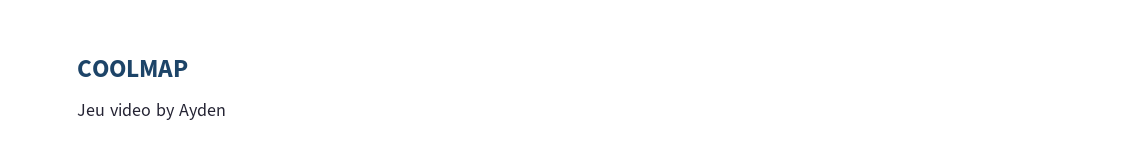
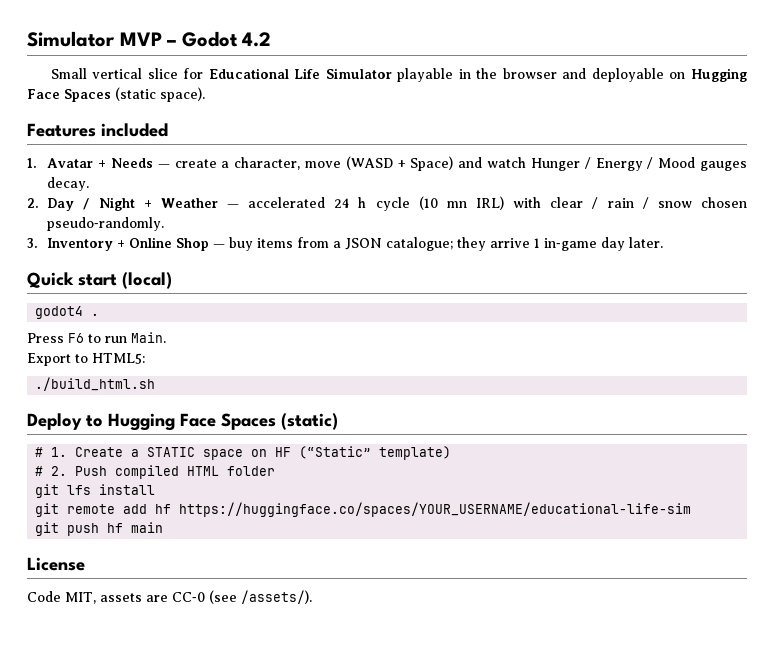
- COOLMAP
- Jeu video by Ayden
+ Simulator MVP – Godot 4.2
+ Small vertical slice for Educational Life Simulator playable in the browser and deployable on Hugging Face Spaces (static space).
+ Features included
+ 1. Avatar + Needs — create a character, move (WASD + Space) and watch Hunger / Energy / Mood gauges decay.
+ 2. Day / Night + Weather — accelerated 24 h cycle (10 mn IRL) with clear / rain / snow chosen pseudo‑randomly.
+ 3. Inventory + Online Shop — buy items from a JSON catalogue; they arrive 1 in‑game day later.
+ Quick start (local)
+ godot4 .
+ Press F6 to run Main.
+ Export to HTML5:
+ ./build_html.sh
+ Deploy to Hugging Face Spaces (static)
+ # 1. Create a STATIC space on HF (“Static” template)
+ # 2. Push compiled HTML folder
+ git lfs install
+ git remote add hf https://huggingface.co/spaces/YOUR_USERNAME/educational-life-sim
+ git push hf main
+ License
+ Code MIT, assets are CC‑0 (see /assets/).

